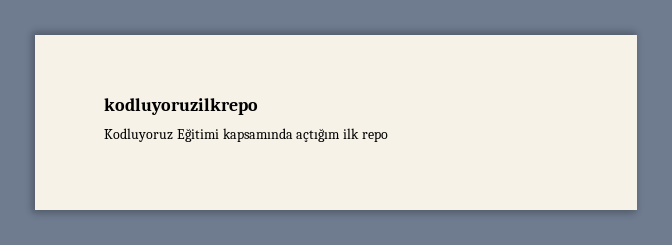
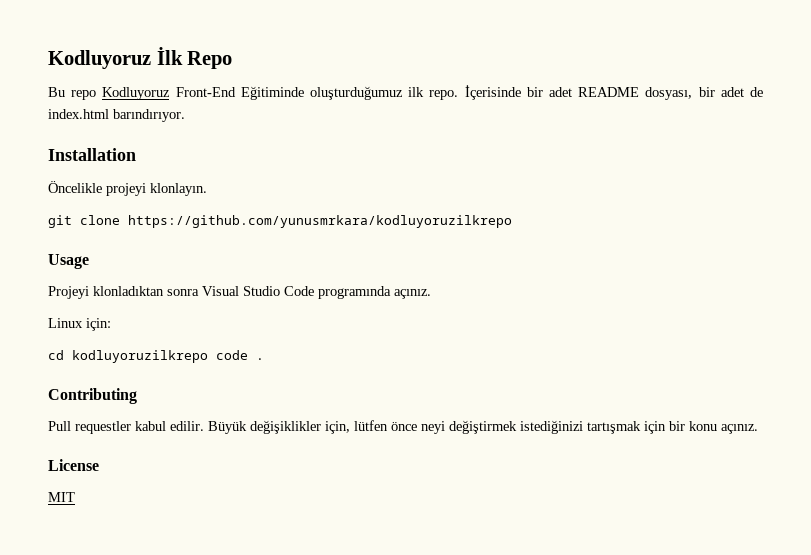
- kodluyoruzilkrepo
- Kodluyoruz Eğitimi kapsamında açtığım ilk repo
+ Kodluyoruz İlk Repo
+ Bu repo Kodluyoruz Front-End Eğitiminde oluşturduğumuz ilk repo. İçerisinde bir adet README dosyası, bir adet de index.html barındırıyor.
+ Installation
+ Öncelikle projeyi klonlayın.
+ git clone https://github.com/yunusmrkara/kodluyoruzilkrepo
+ Usage
+ Projeyi klonladıktan sonra Visual Studio Code programında açınız.
+ Linux için:
+ cd kodluyoruzilkrepo code .
+ Contributing
+ Pull requestler kabul edilir. Büyük değişiklikler için, lütfen önce neyi değiştirmek istediğinizi tartışmak için bir konu açınız.
+ License
+ MIT

